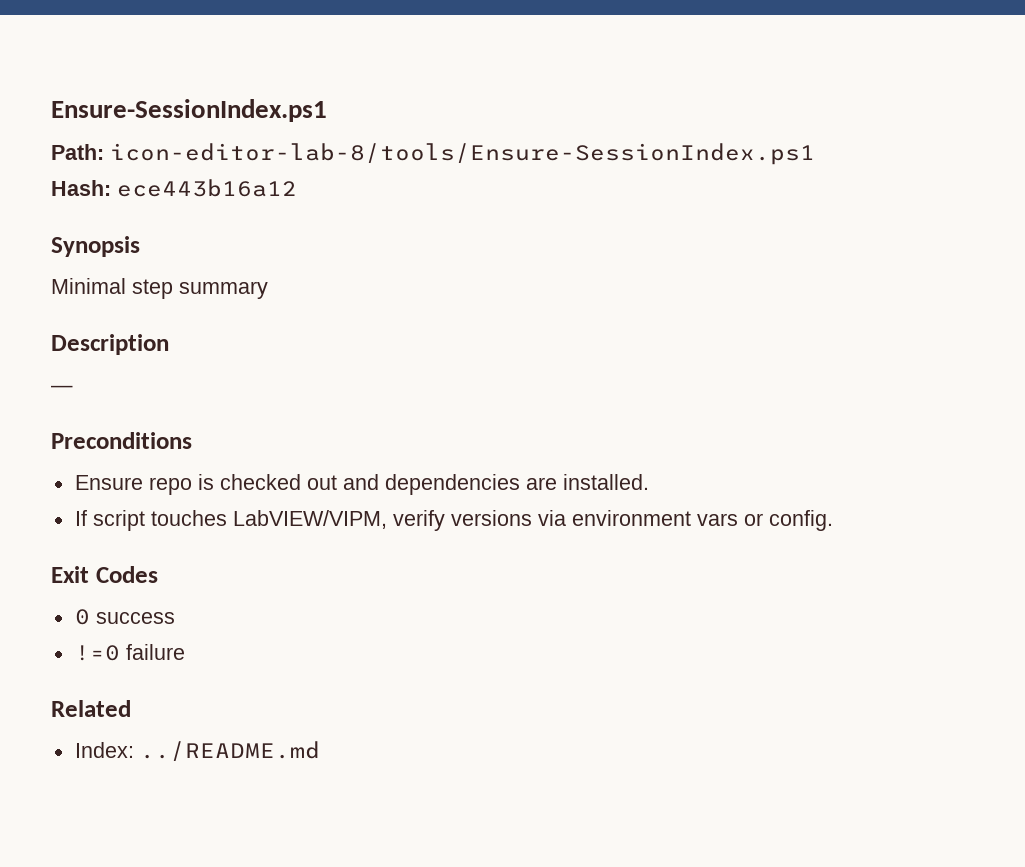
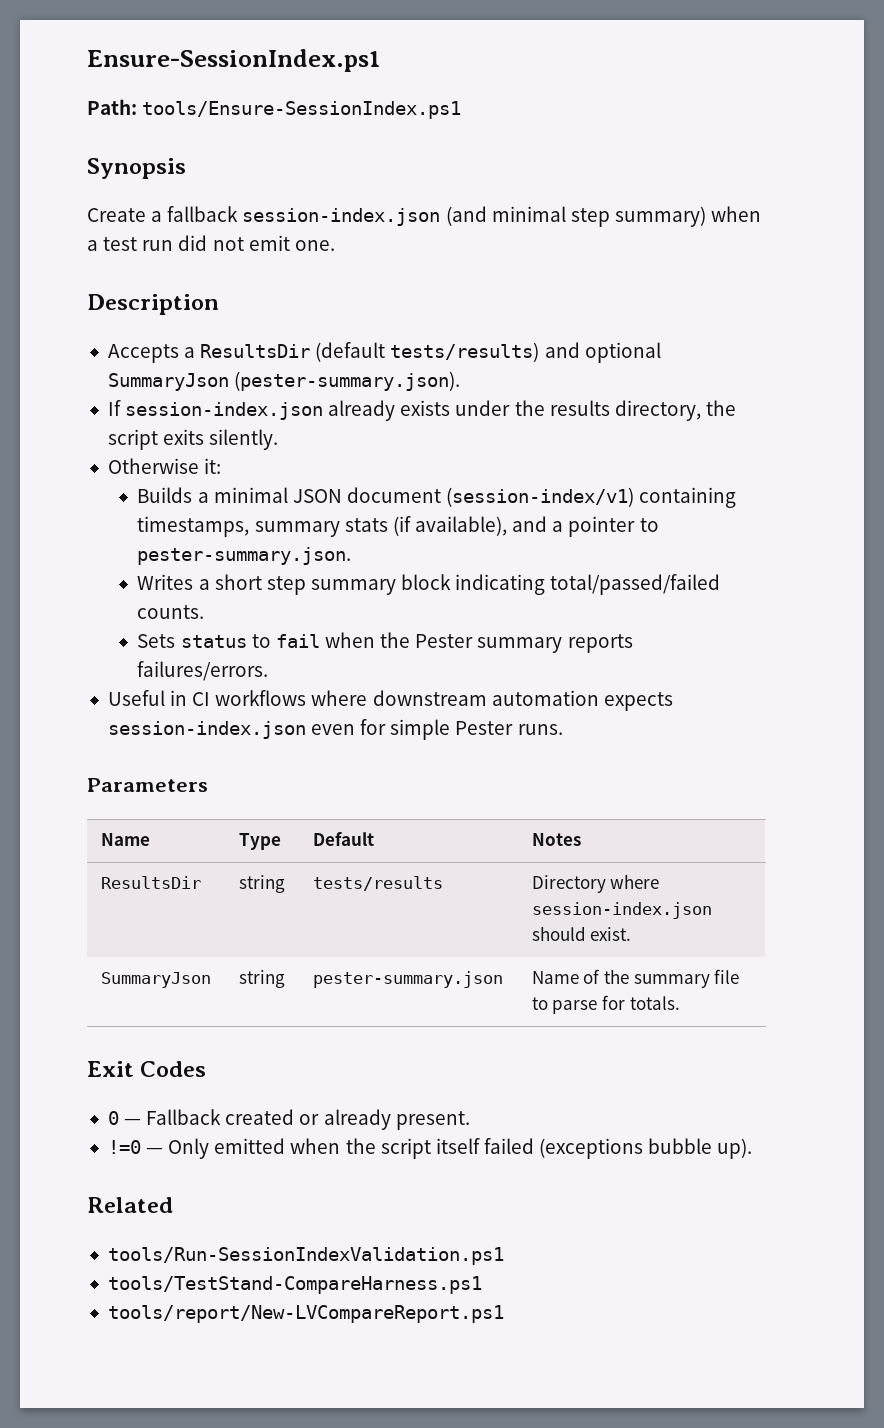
- Path: icon-editor-lab-8/tools/Ensure-SessionIndex.ps1
- Hash: ece443b16a12
+ Path: tools/Ensure-SessionIndex.ps1
  Synopsis
- Minimal step summary
+ Create a fallback session-index.json (and minimal step summary) when a test run did not emit one.
  Description
- —
- Preconditions
- Ensure repo is checked out and dependencies are installed.
- If script touches LabVIEW/VIPM, verify versions via environment vars or config.
+ Accepts a ResultsDir (default tests/results) and optional SummaryJson (pester-summary.json).
+ If session-index.json already exists under the results directory, the script exits silently.
+ Otherwise it:
+ Builds a minimal JSON document (session-index/v1) containing timestamps, summary stats (if available), and a pointer to pester-summary.json.
+ Writes a short step summary block indicating total/passed/failed counts.
+ Sets status to fail when the Pester summary reports failures/errors.
+ Useful in CI workflows where downstream automation expects session-index.json even for simple Pester runs.
+ Parameters
+ Name | Type | Default | Notes
+ ResultsDir | string | tests/results | Directory where session-index.json should exist.
+ SummaryJson | string | pester-summary.json | Name of the summary file to parse for totals.
  Exit Codes
- 0 success
- !=0 failure
+ 0 — Fallback created or already present.
+ !=0 — Only emitted when the script itself failed (exceptions bubble up).
  Related
- Index: ../README.md
+ tools/Run-SessionIndexValidation.ps1
+ tools/TestStand-CompareHarness.ps1
+ tools/report/New-LVCompareReport.ps1

